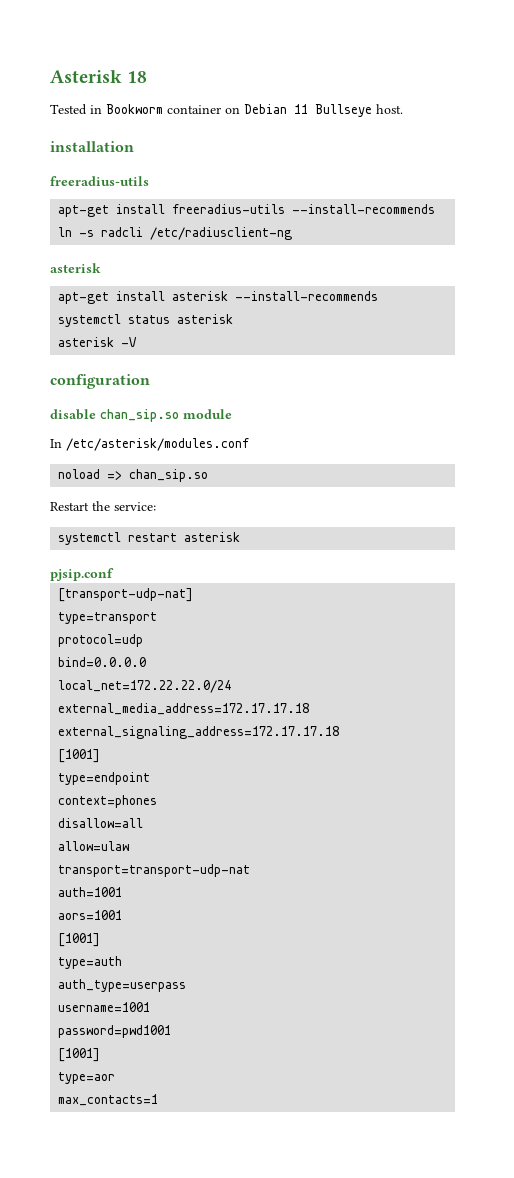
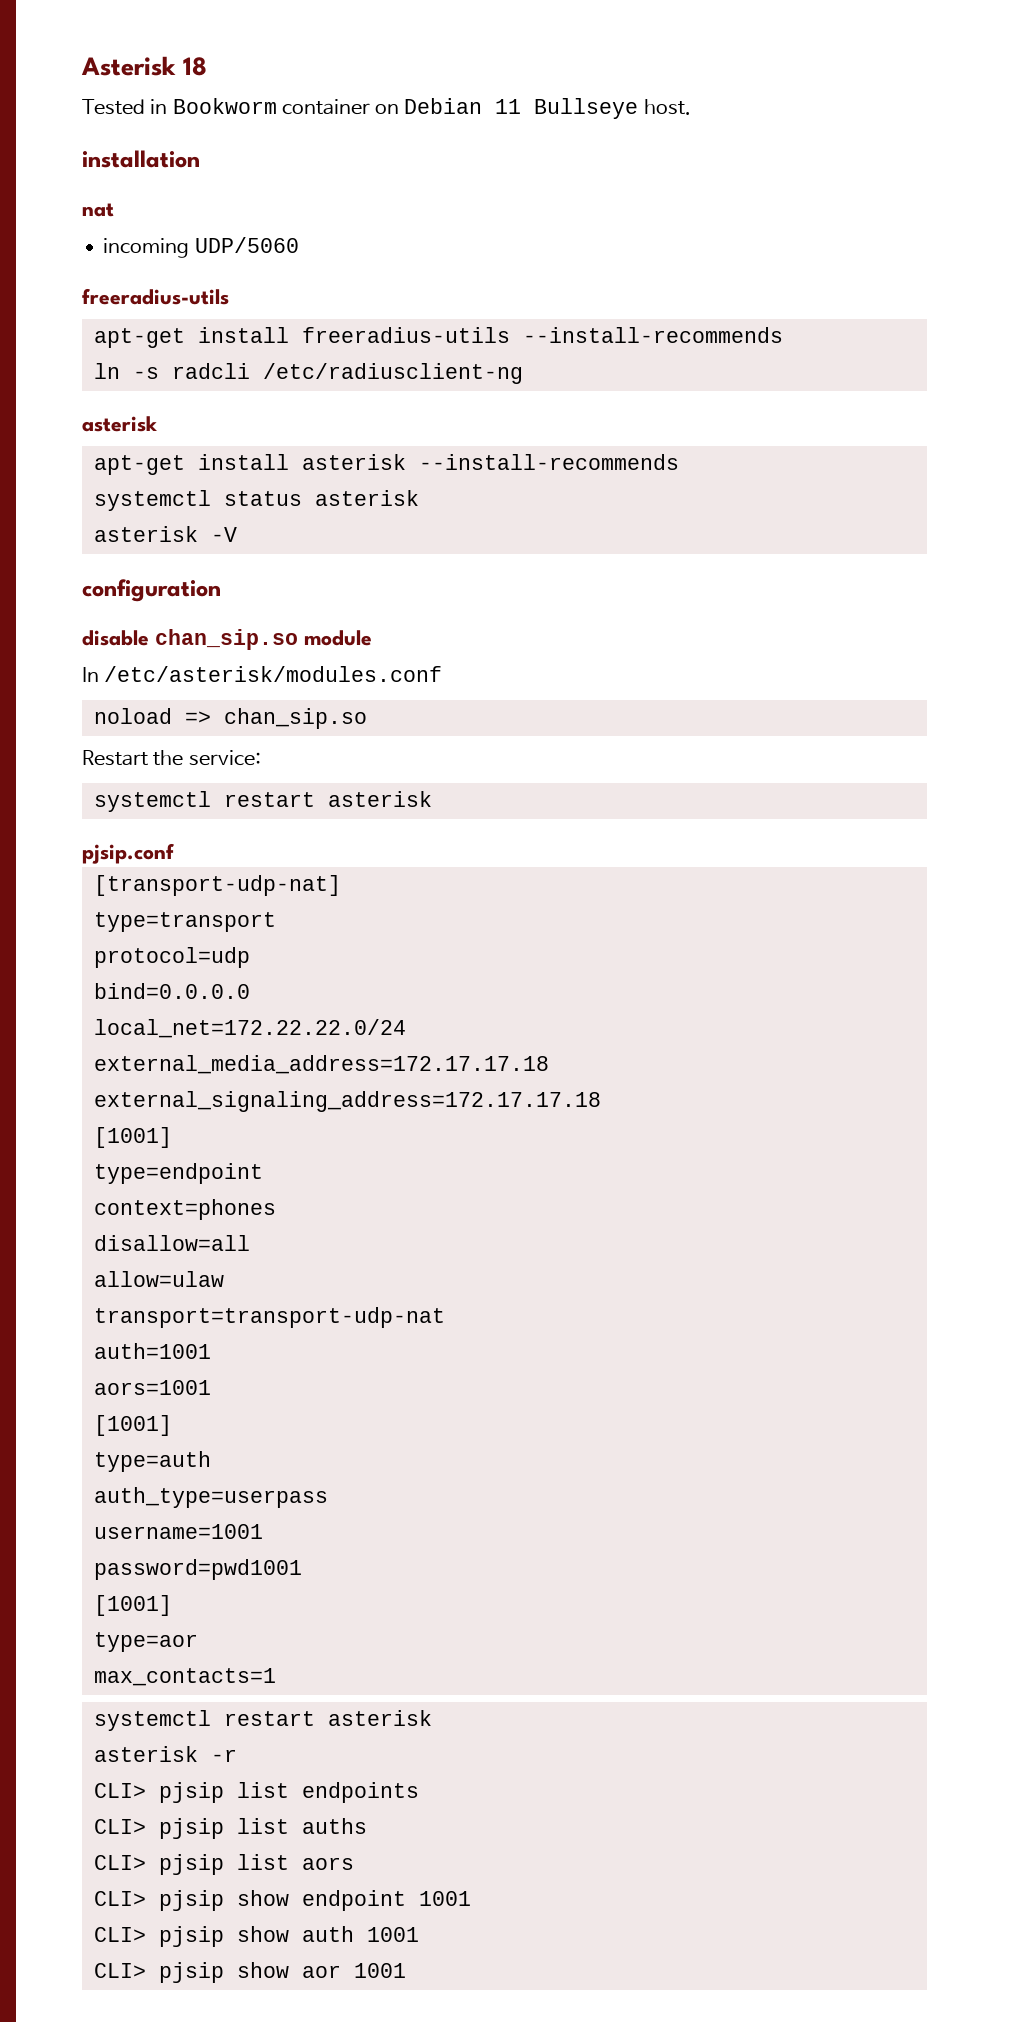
+ nat
+ incoming UDP/5060
  max_contacts=1
+ systemctl restart asterisk
+ asterisk -r
+ CLI> pjsip list endpoints
+ CLI> pjsip list auths
+ CLI> pjsip list aors
+ CLI> pjsip show endpoint 1001
+ CLI> pjsip show auth 1001
+ CLI> pjsip show aor 1001

